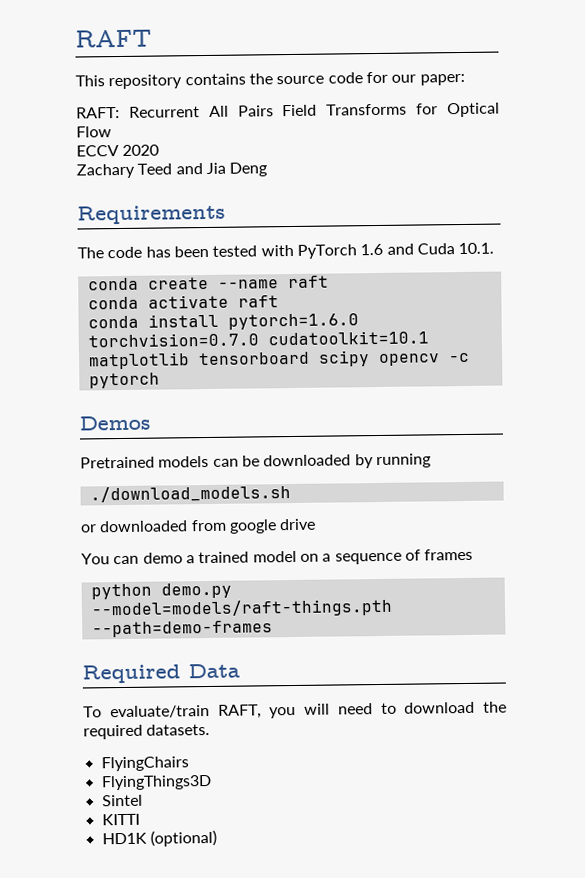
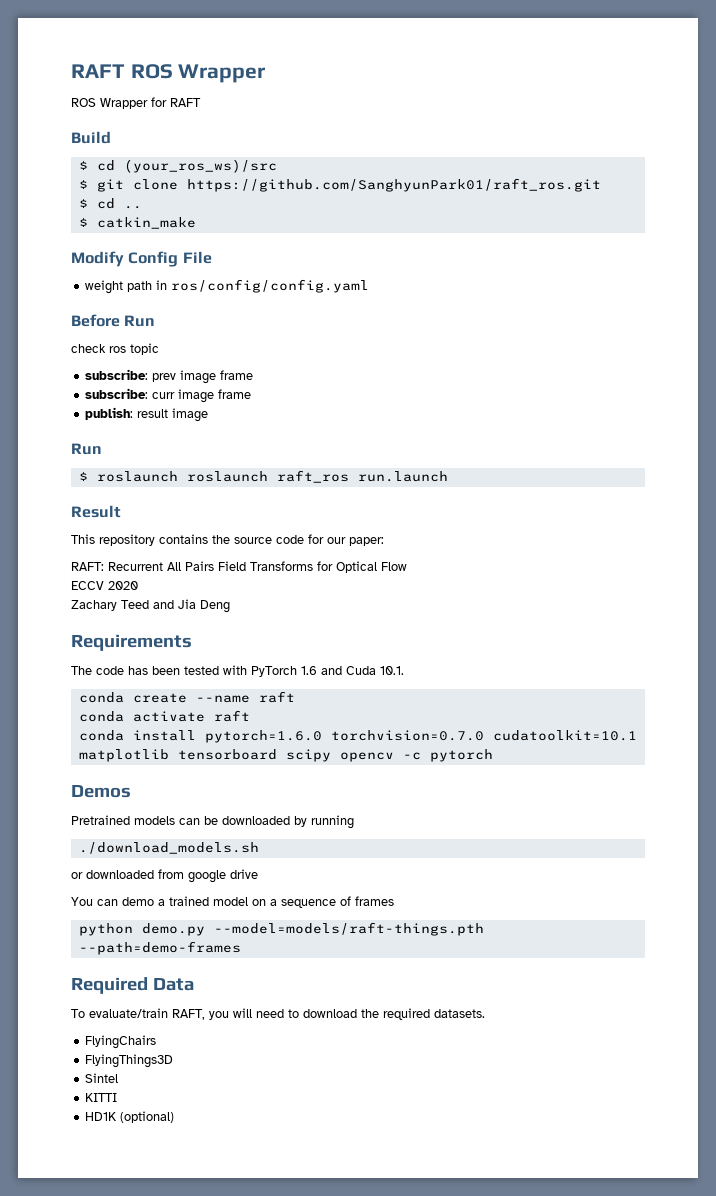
- RAFT
+ RAFT ROS Wrapper
+ ROS Wrapper for RAFT
+ Build
+ $ cd (your_ros_ws)/src
+ $ git clone https://github.com/SanghyunPark01/raft_ros.git
+ $ cd ..
+ $ catkin_make
+ Modify Config File
+ weight path in ros/config/config.yaml
+ Before Run
+ check ros topic
+ subscribe: prev image frame
+ subscribe: curr image frame
+ publish: result image
+ Run
+ $ roslaunch roslaunch raft_ros run.launch
+ Result

